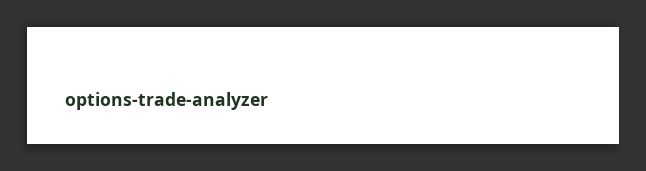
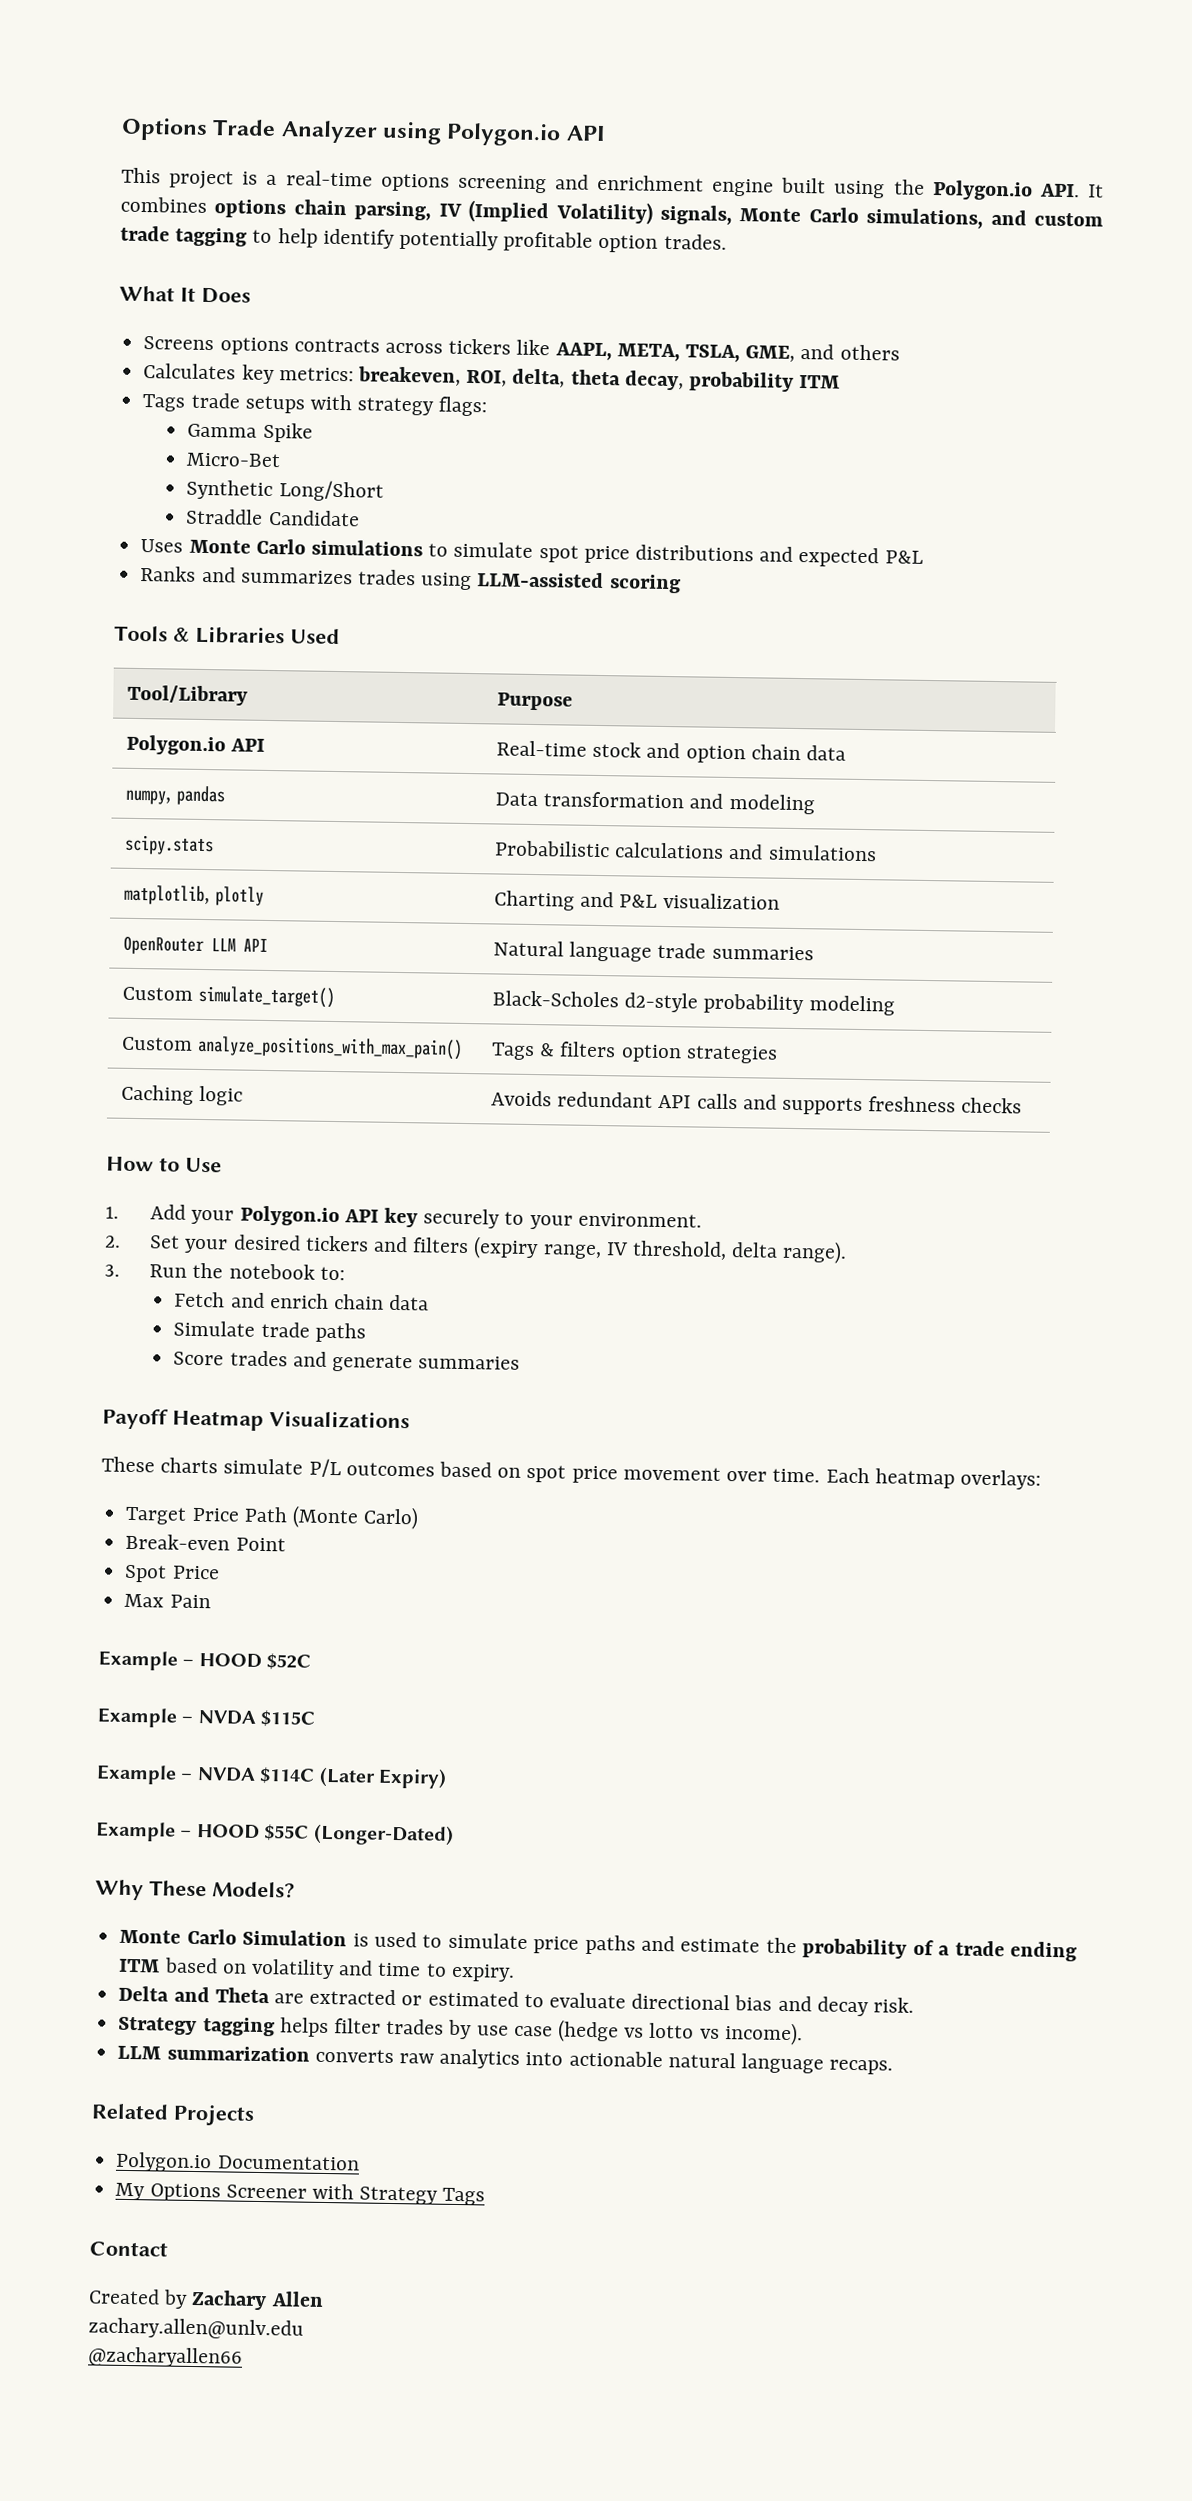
- options-trade-analyzer
+ Options Trade Analyzer using Polygon.io API
+ This project is a real-time options screening and enrichment engine built using the Polygon.io API. It combines options chain parsing, IV (Implied Volatility) signals, Monte Carlo simulations, and custom trade tagging to help identify potentially profitable option trades.
+ What It Does
+ Screens options contracts across tickers like AAPL, META, TSLA, GME, and others
+ Calculates key metrics: breakeven, ROI, delta, theta decay, probability ITM
+ Tags trade setups with strategy flags:
+ Gamma Spike
+ Micro-Bet
+ Synthetic Long/Short
+ Straddle Candidate
+ Uses Monte Carlo simulations to simulate spot price distributions and expected P&L
+ Ranks and summarizes trades using LLM-assisted scoring
+ Tools & Libraries Used
+ Tool/Library | Purpose
+ Polygon.io API | Real-time stock and option chain data
+ numpy, pandas | Data transformation and modeling
+ scipy.stats | Probabilistic calculations and simulations
+ matplotlib, plotly | Charting and P&L visualization
+ OpenRouter LLM API | Natural language trade summaries
+ Custom simulate_target() | Black-Scholes d2-style probability modeling
+ Custom analyze_positions_with_max_pain() | Tags & filters option strategies
+ Caching logic | Avoids redundant API calls and supports freshness checks
+ How to Use
+ 1. Add your Polygon.io API key securely to your environment.
+ 2. Set your desired tickers and filters (expiry range, IV threshold, delta range).
+ 3. Run the notebook to:
+ Fetch and enrich chain data
+ Simulate trade paths
+ Score trades and generate summaries
+ Payoff Heatmap Visualizations
+ These charts simulate P/L outcomes based on spot price movement over time. Each heatmap overlays:
+ Target Price Path (Monte Carlo)
+ Break-even Point
+ Spot Price
+ Max Pain
+ Example – HOOD $52C
+ Example – NVDA $115C
+ Example – NVDA $114C (Later Expiry)
+ Example – HOOD $55C (Longer-Dated)
+ Why These Models?
+ Monte Carlo Simulation is used to simulate price paths and estimate the probability of a trade ending ITM based on volatility and time to expiry.
+ Delta and Theta are extracted or estimated to evaluate directional bias and decay risk.
+ Strategy tagging helps filter trades by use case (hedge vs lotto vs income).
+ LLM summarization converts raw analytics into actionable natural language recaps.
+ Related Projects
+ Polygon.io Documentation
+ My Options Screener with Strategy Tags
+ Contact
+ Created by Zachary Allen
+ zachary.allen@unlv.edu
+ @zacharyallen66

